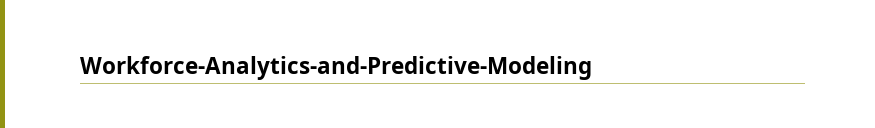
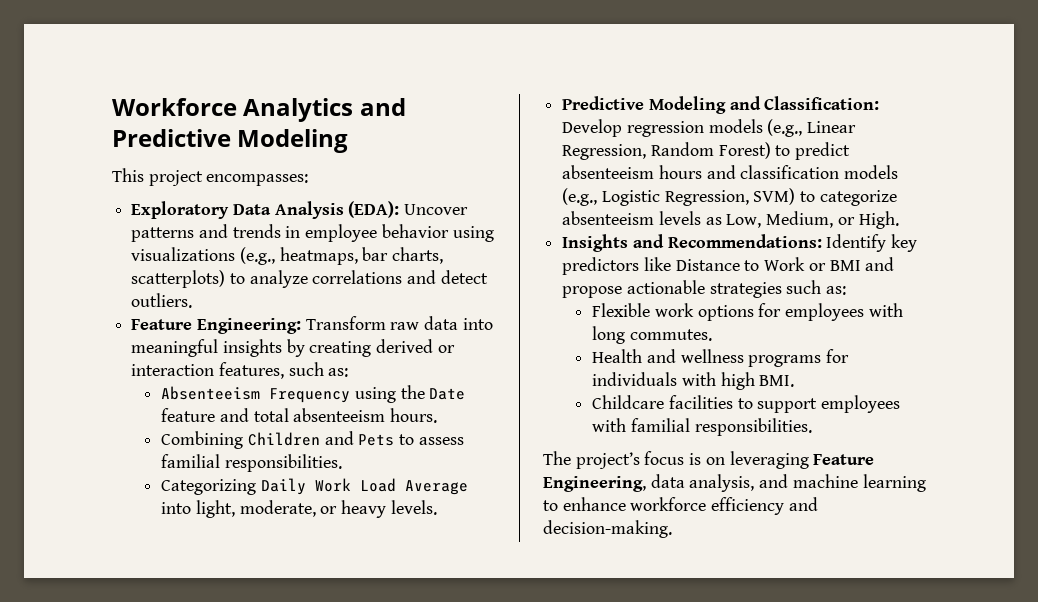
- Workforce-Analytics-and-Predictive-Modeling
+ Workforce Analytics and Predictive Modeling
+ This project encompasses:
+ Exploratory Data Analysis (EDA): Uncover patterns and trends in employee behavior using visualizations (e.g., heatmaps, bar charts, scatterplots) to analyze correlations and detect outliers.
+ Feature Engineering: Transform raw data into meaningful insights by creating derived or interaction features, such as:
+ Absenteeism Frequency using the Date feature and total absenteeism hours.
+ Combining Children and Pets to assess familial responsibilities.
+ Categorizing Daily Work Load Average into light, moderate, or heavy levels.
+ Predictive Modeling and Classification: Develop regression models (e.g., Linear Regression, Random Forest) to predict absenteeism hours and classification models (e.g., Logistic Regression, SVM) to categorize absenteeism levels as Low, Medium, or High.
+ Insights and Recommendations: Identify key predictors like Distance to Work or BMI and propose actionable strategies such as:
+ Flexible work options for employees with long commutes.
+ Health and wellness programs for individuals with high BMI.
+ Childcare facilities to support employees with familial responsibilities.
+ The project’s focus is on leveraging Feature Engineering, data analysis, and machine learning to enhance workforce efficiency and decision-making.

